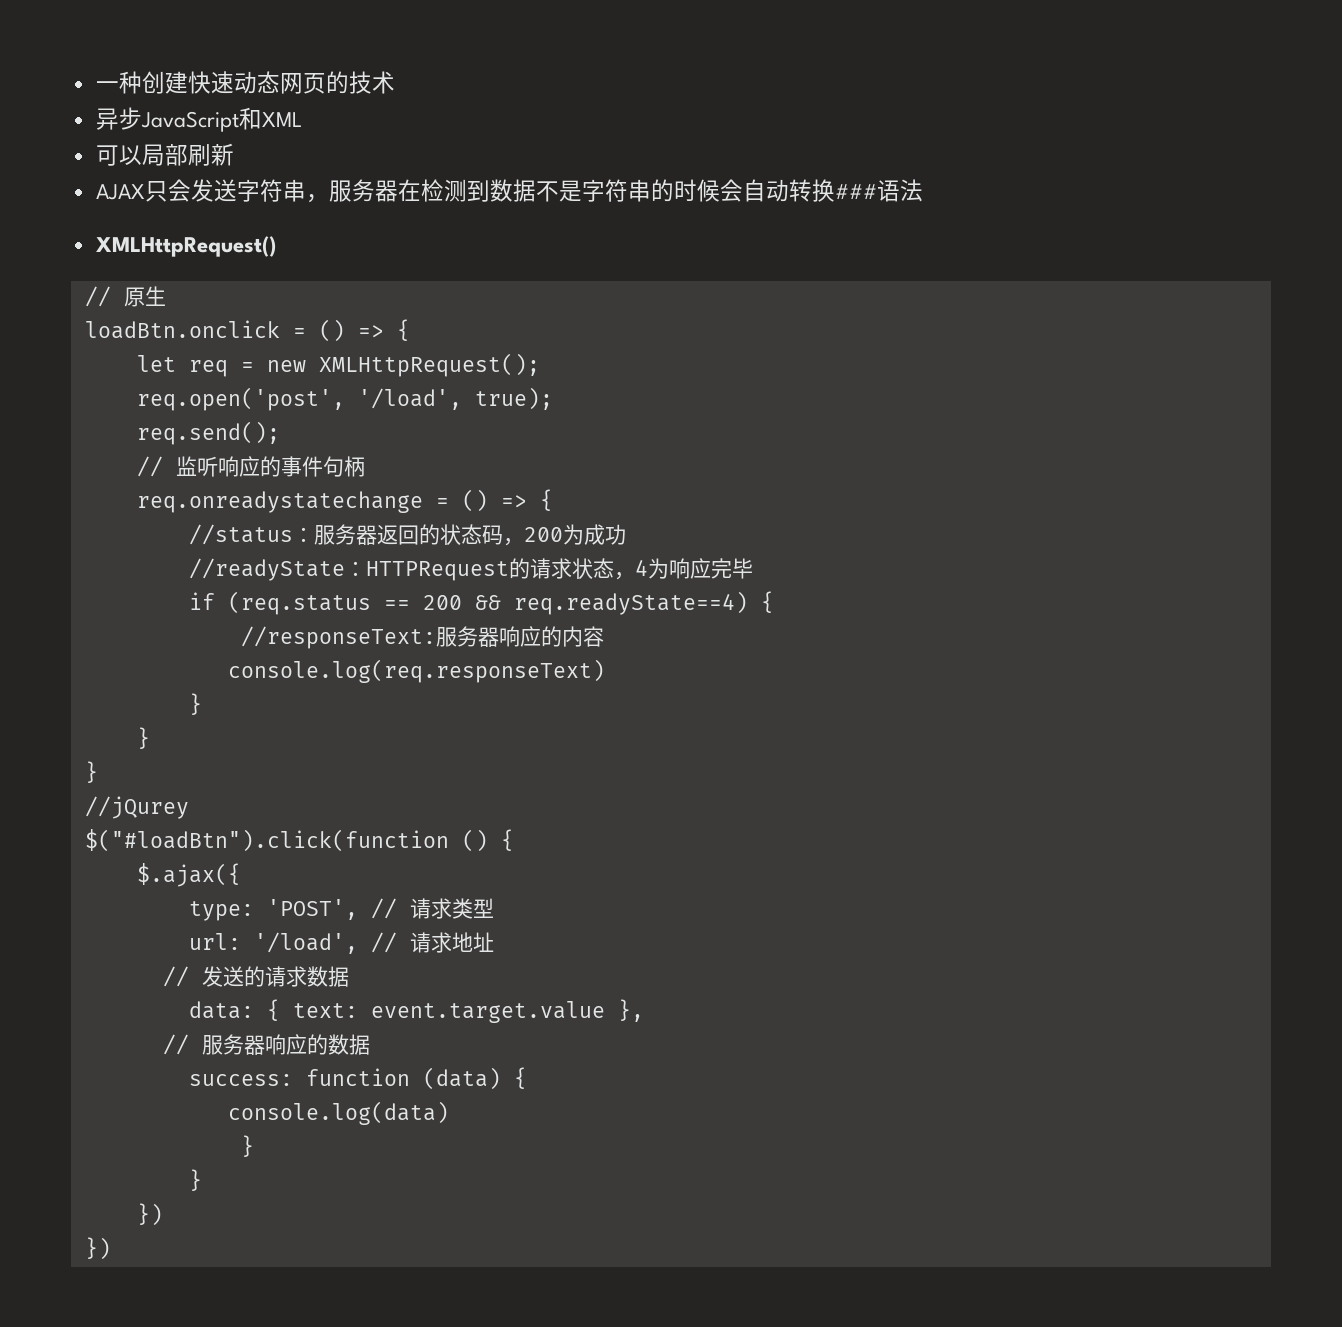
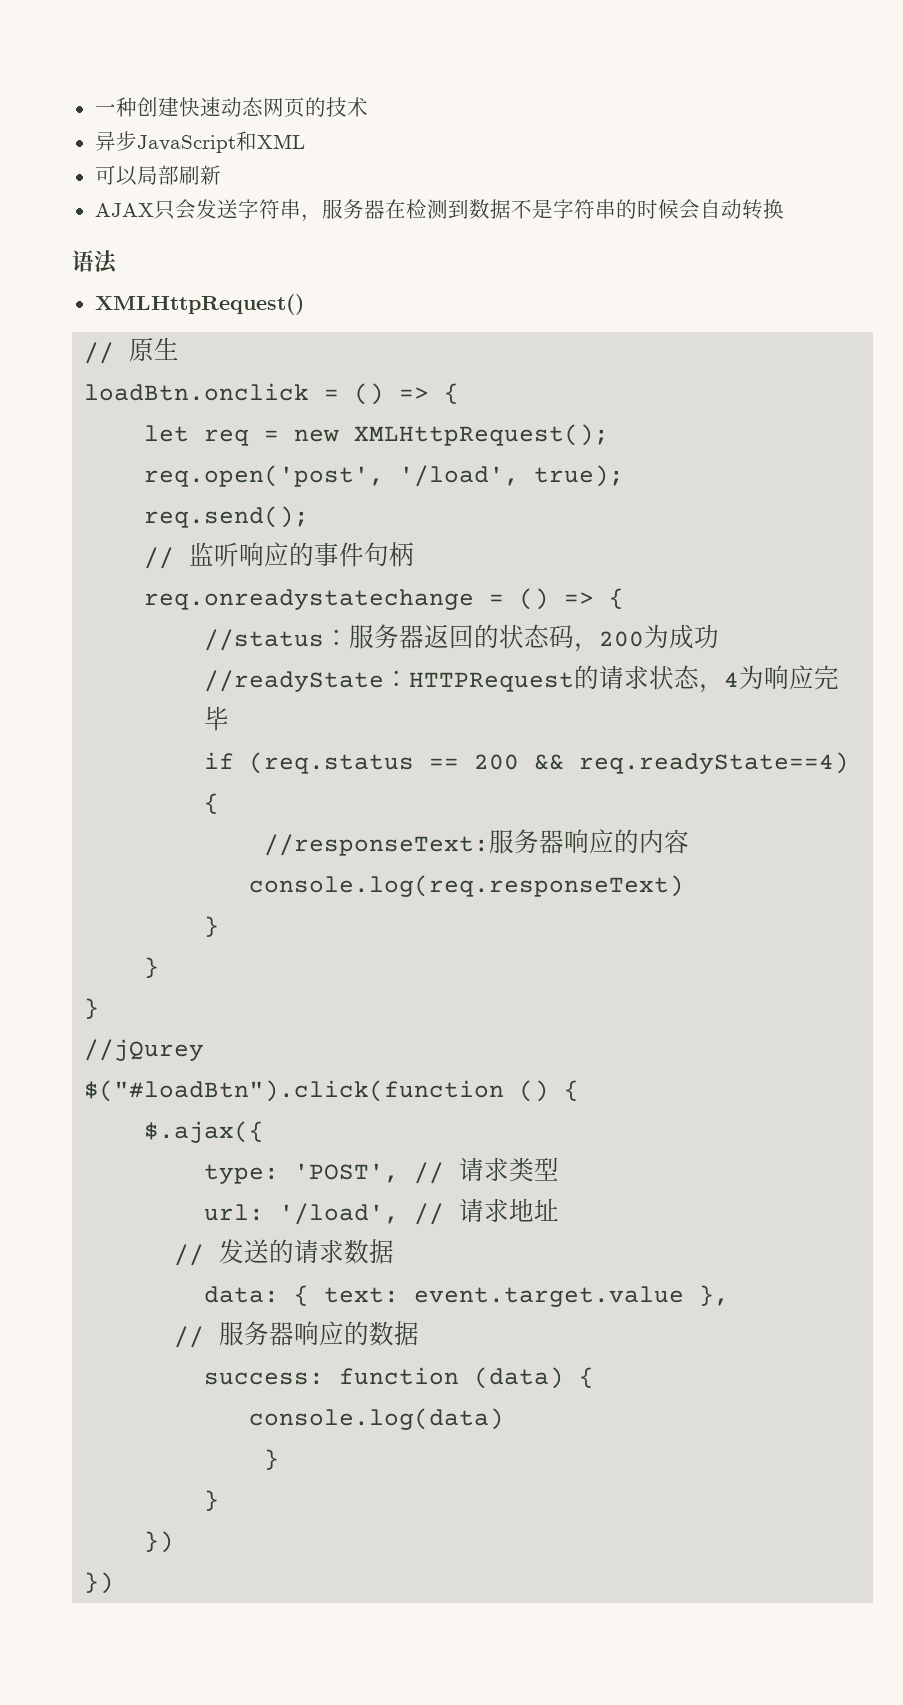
- AJAX只会发送字符串，服务器在检测到数据不是字符串的时候会自动转换###语法
+ AJAX只会发送字符串，服务器在检测到数据不是字符串的时候会自动转换
+ 语法

